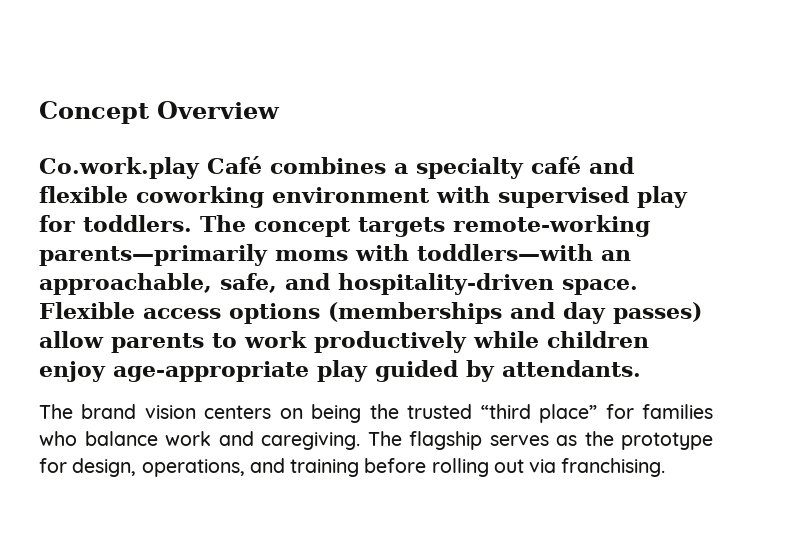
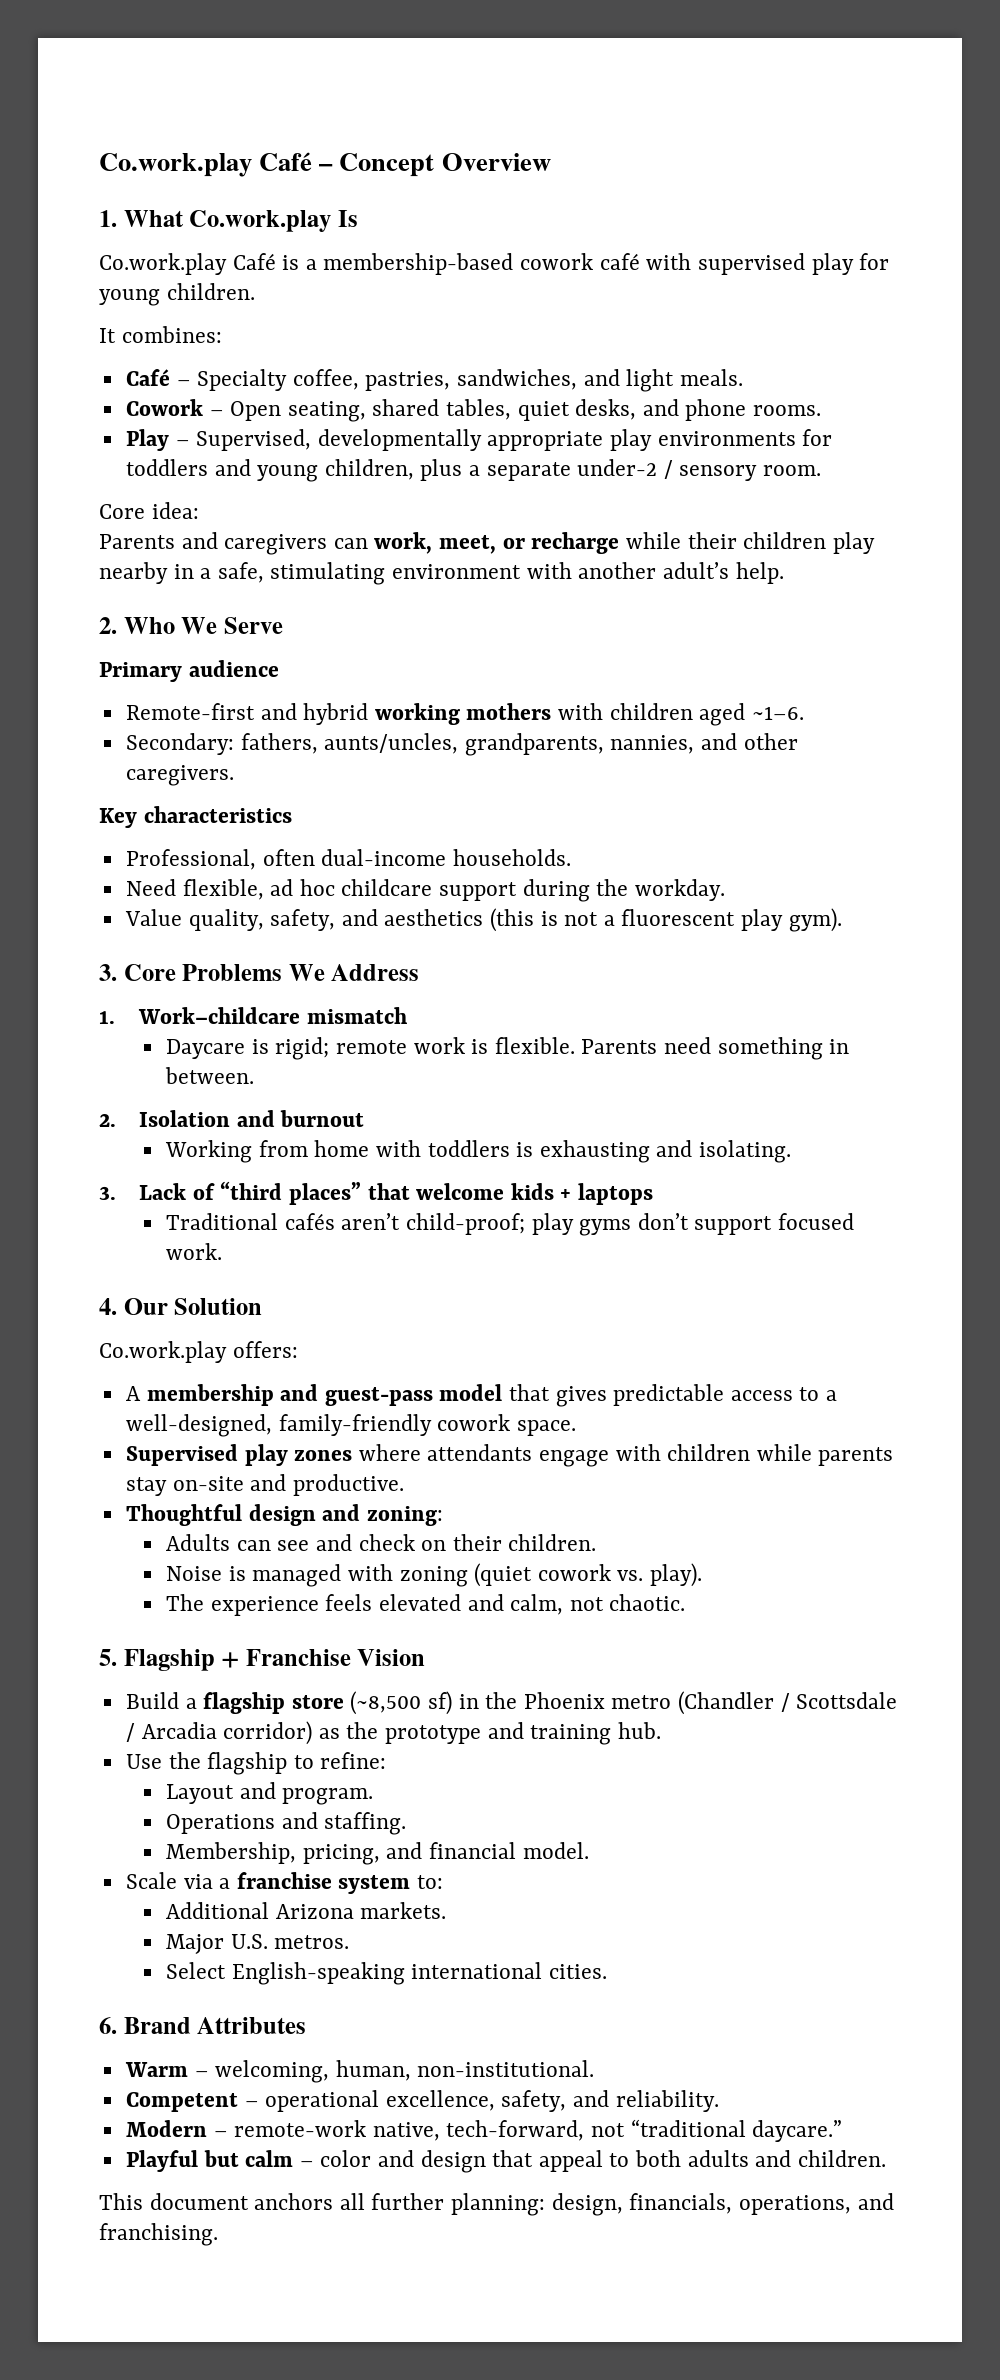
- Concept Overview
+ Co.work.play Café – Concept Overview
- Co.work.play Café combines a specialty café and flexible coworking environment with supervised play for toddlers. The concept targets remote-working parents—primarily moms with toddlers—with an approachable, safe, and hospitality-driven space. Flexible access options (memberships and day passes) allow parents to work productively while children enjoy age-appropriate play guided by attendants.
- The brand vision centers on being the trusted “third place” for families who balance work and caregiving. The flagship serves as the prototype for design, operations, and training before rolling out via franchising.
+ 1. What Co.work.play Is
+ Co.work.play Café is a membership-based cowork café with supervised play for young children.
+ It combines:
+ Café – Specialty coffee, pastries, sandwiches, and light meals.
+ Cowork – Open seating, shared tables, quiet desks, and phone rooms.
+ Play – Supervised, developmentally appropriate play environments for toddlers and young children, plus a separate under-2 / sensory room.
+ Core idea:
+ Parents and caregivers can work, meet, or recharge while their children play nearby in a safe, stimulating environment with another adult’s help.
+ 2. Who We Serve
+ Primary audience
+ Remote-first and hybrid working mothers with children aged ~1–6.
+ Secondary: fathers, aunts/uncles, grandparents, nannies, and other caregivers.
+ Key characteristics
+ Professional, often dual-income households.
+ Need flexible, ad hoc childcare support during the workday.
+ Value quality, safety, and aesthetics (this is not a fluorescent play gym).
+ 3. Core Problems We Address
+ 1. Work–childcare mismatch
+ Daycare is rigid; remote work is flexible. Parents need something in between.
+ 2. Isolation and burnout
+ Working from home with toddlers is exhausting and isolating.
+ 3. Lack of “third places” that welcome kids + laptops
+ Traditional cafés aren’t child-proof; play gyms don’t support focused work.
+ 4. Our Solution
+ Co.work.play offers:
+ A membership and guest-pass model that gives predictable access to a well-designed, family-friendly cowork space.
+ Supervised play zones where attendants engage with children while parents stay on-site and productive.
+ Thoughtful design and zoning:
+ Adults can see and check on their children.
+ Noise is managed with zoning (quiet cowork vs. play).
+ The experience feels elevated and calm, not chaotic.
+ 5. Flagship + Franchise Vision
+ Build a flagship store (~8,500 sf) in the Phoenix metro (Chandler / Scottsdale / Arcadia corridor) as the prototype and training hub.
+ Use the flagship to refine:
+ Layout and program.
+ Operations and staffing.
+ Membership, pricing, and financial model.
+ Scale via a franchise system to:
+ Additional Arizona markets.
+ Major U.S. metros.
+ Select English-speaking international cities.
+ 6. Brand Attributes
+ Warm – welcoming, human, non-institutional.
+ Competent – operational excellence, safety, and reliability.
+ Modern – remote-work native, tech-forward, not “traditional daycare.”
+ Playful but calm – color and design that appeal to both adults and children.
+ This document anchors all further planning: design, financials, operations, and franchising.

